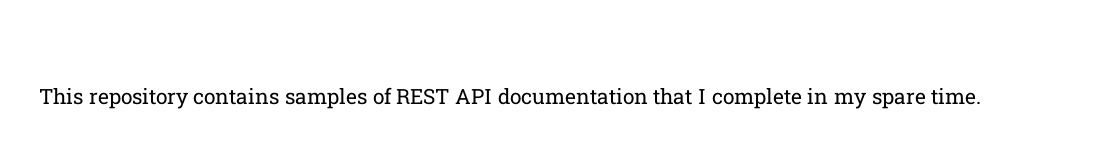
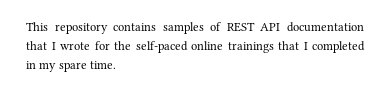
- This repository contains samples of REST API documentation that I complete in my spare time.
+ This repository contains samples of REST API documentation that I wrote for the self-paced online trainings that I completed in my spare time.

